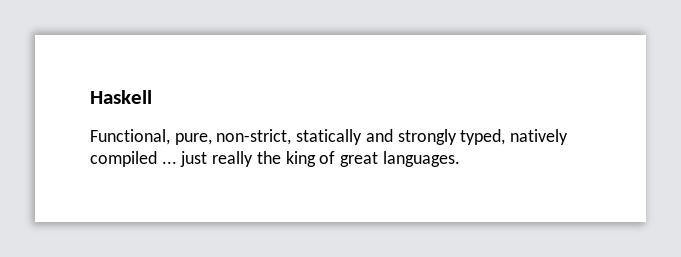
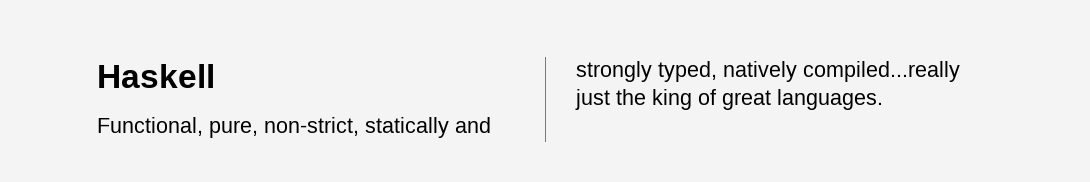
- Functional, pure, non-strict, statically and strongly typed, natively compiled ... just really the king of great languages.
+ Functional, pure, non-strict, statically and strongly typed, natively compiled...really just the king of great languages.

